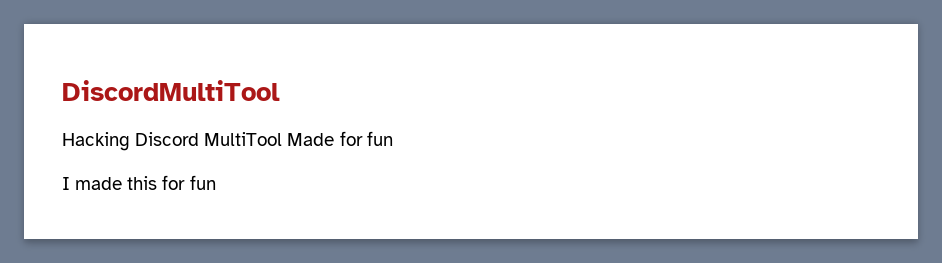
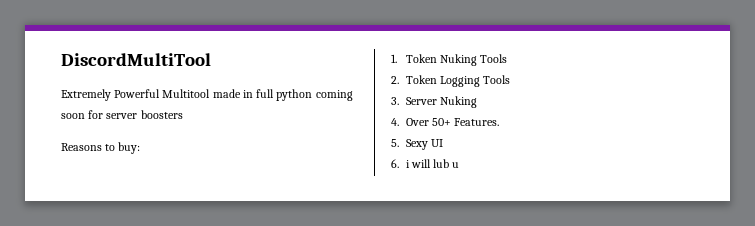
- Hacking Discord MultiTool Made for fun
- I made this for fun
+ Extremely Powerful Multitool made in full python coming soon for server boosters
+ Reasons to buy:
+ 1. Token Nuking Tools
+ 2. Token Logging Tools
+ 3. Server Nuking
+ 4. Over 50+ Features.
+ 5. Sexy UI
+ 6. i will lub u

